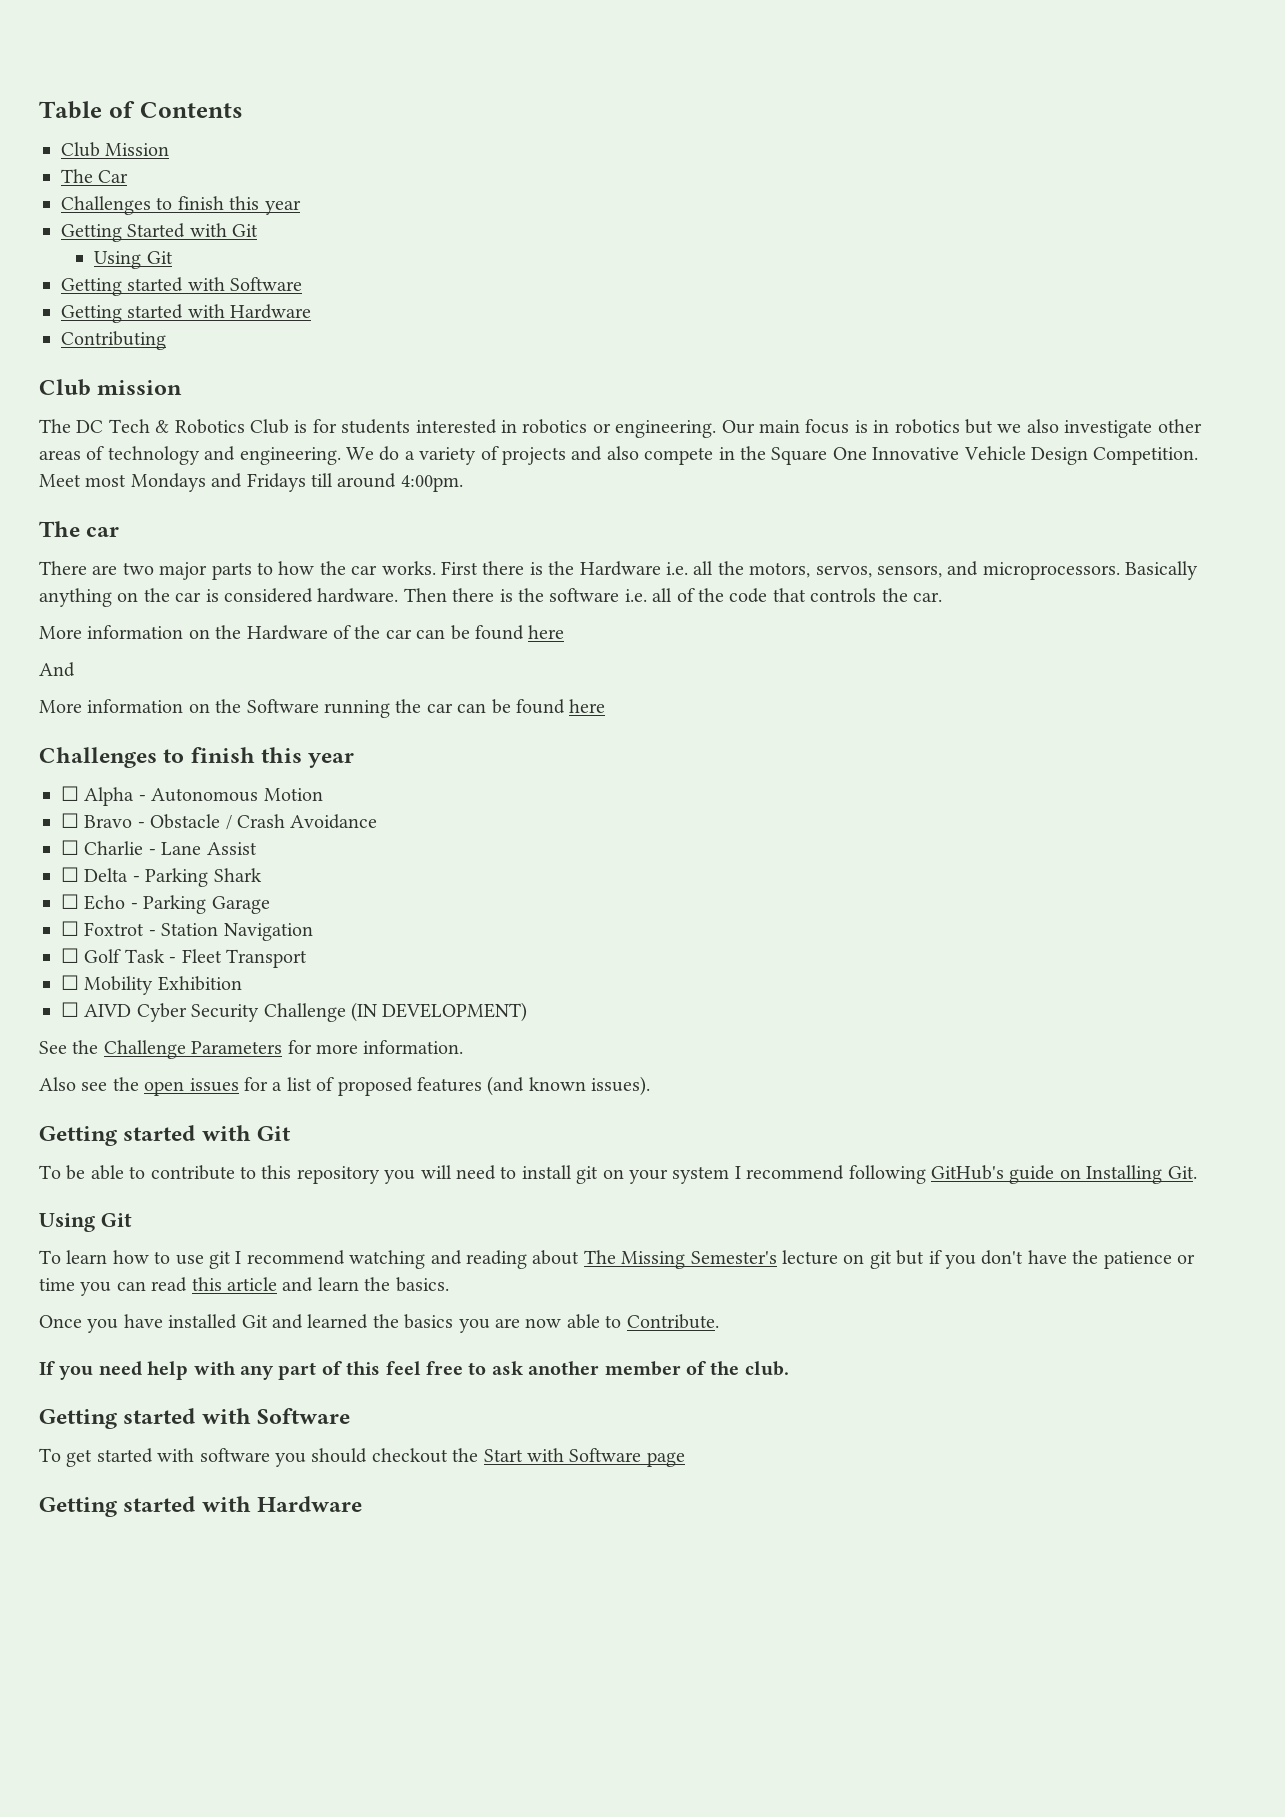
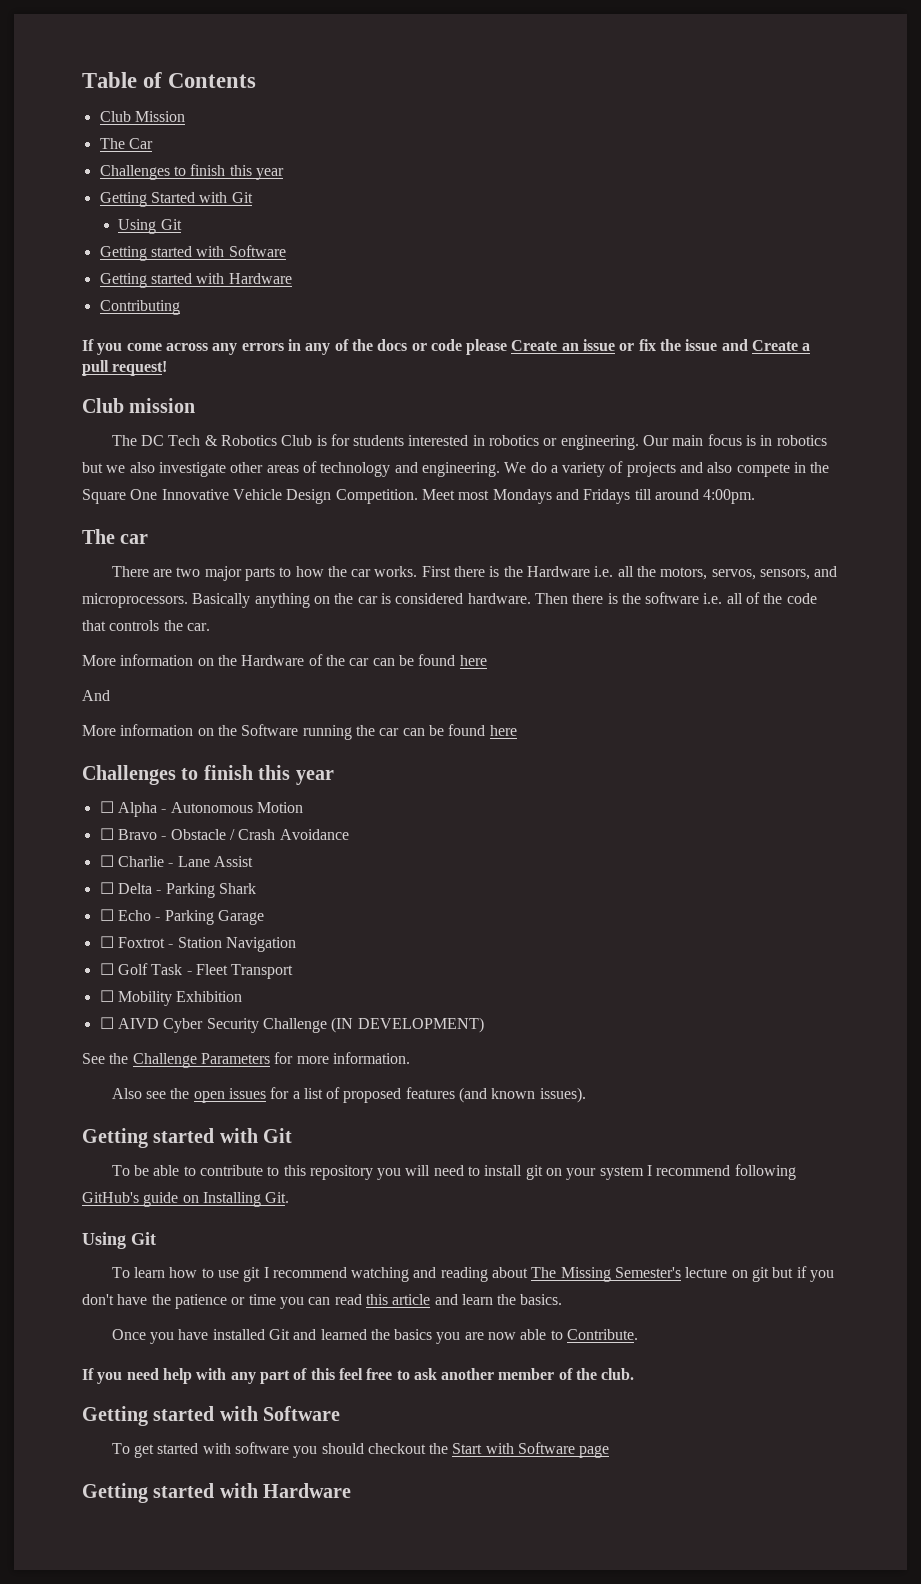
+ If you come across any errors in any of the docs or code please Create an issue or fix the issue and Create a pull request!

